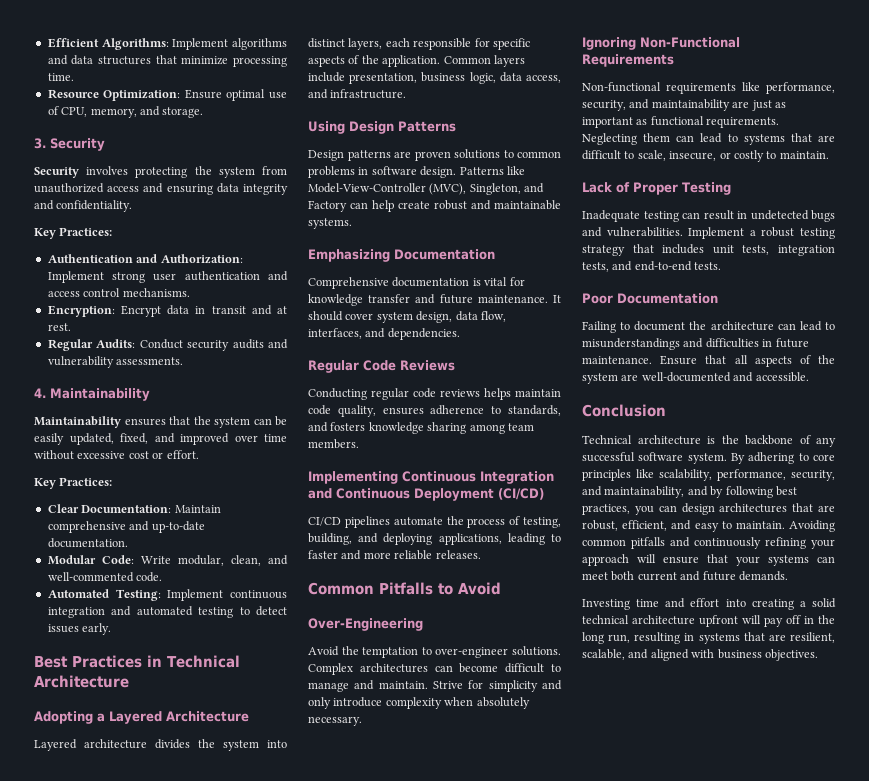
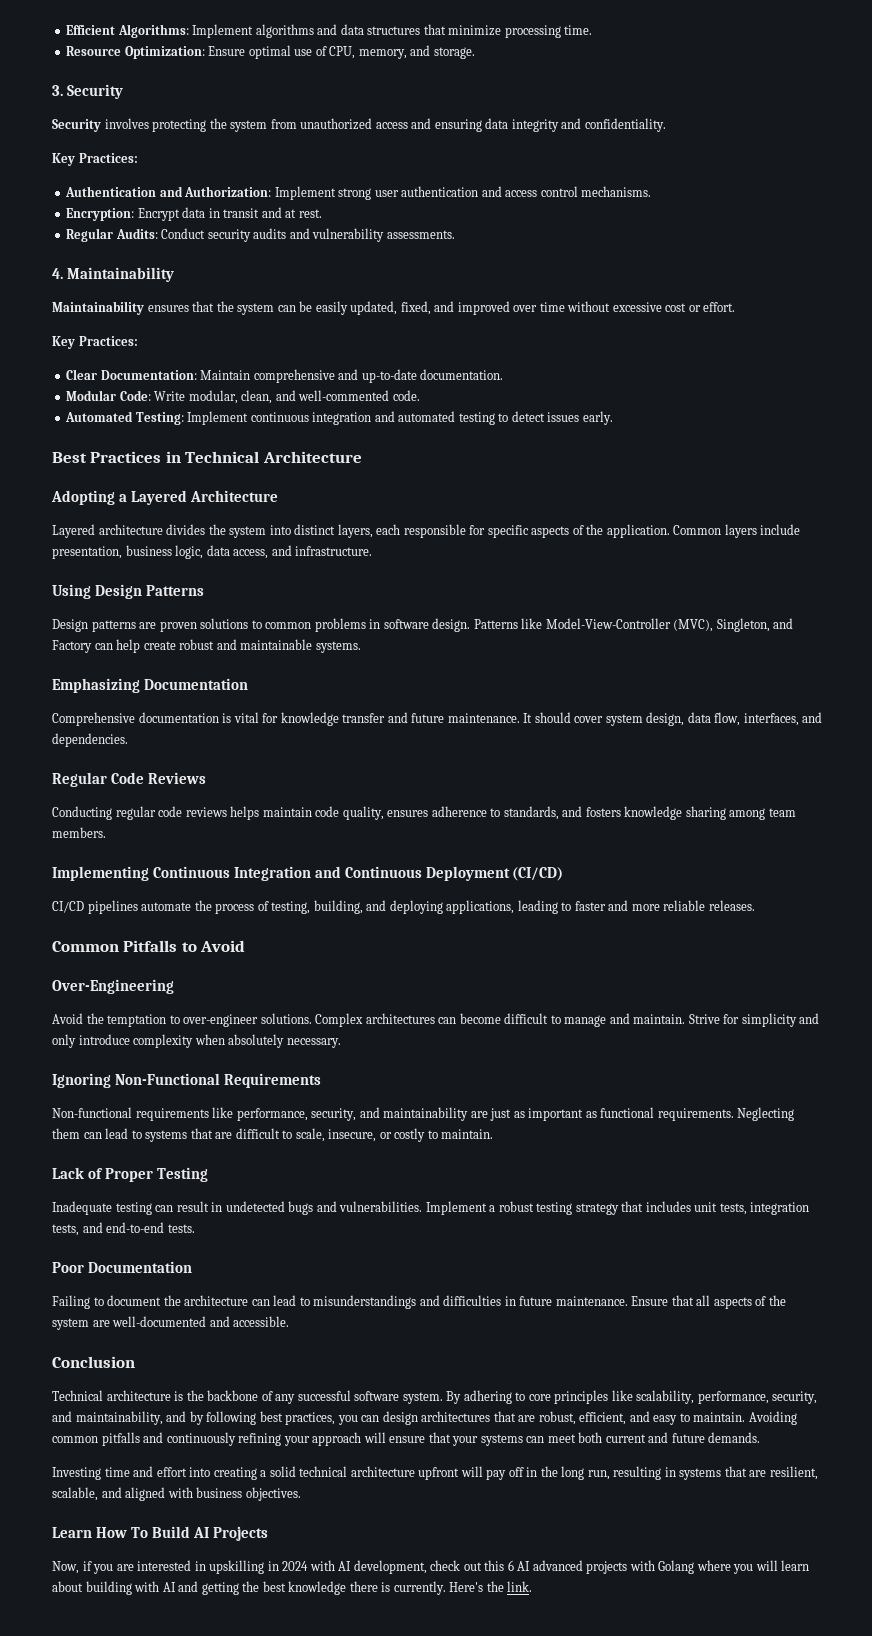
+ Learn How To Build AI Projects
+ Now, if you are interested in upskilling in 2024 with AI development, check out this 6 AI advanced projects with Golang where you will learn about building with AI and getting the best knowledge there is currently. Here's the link.

